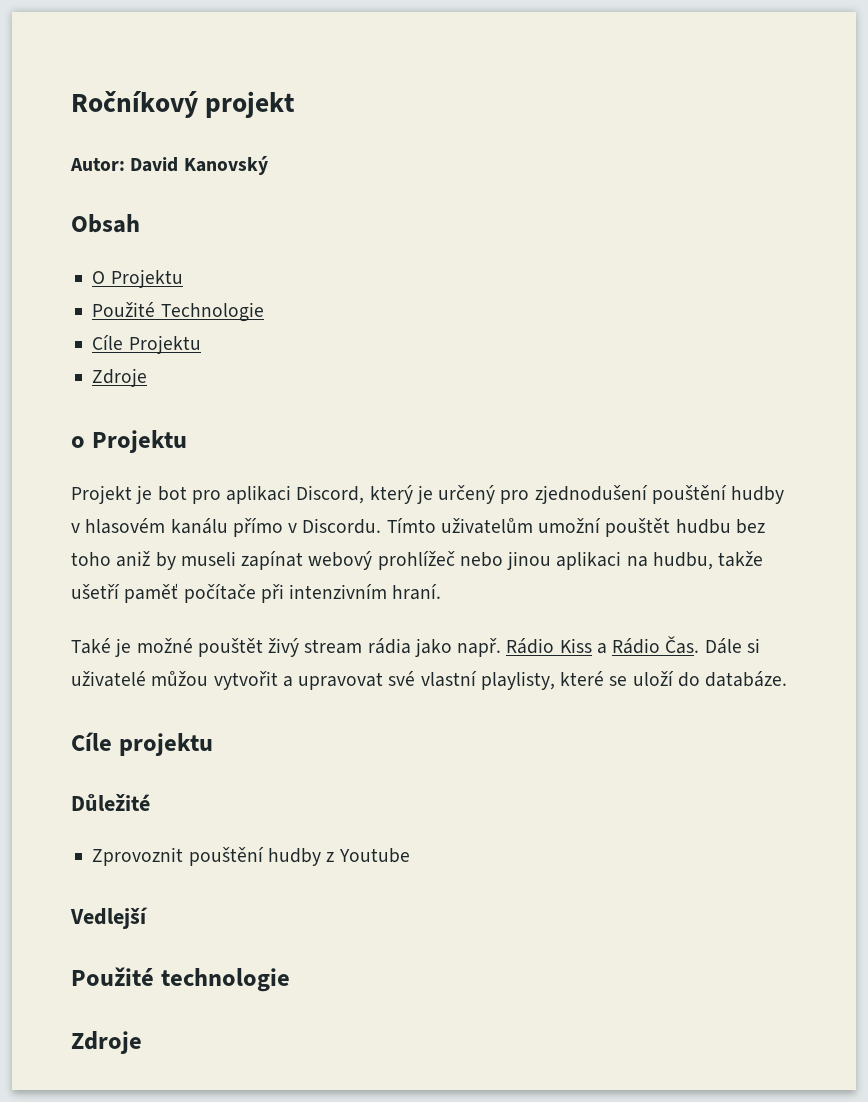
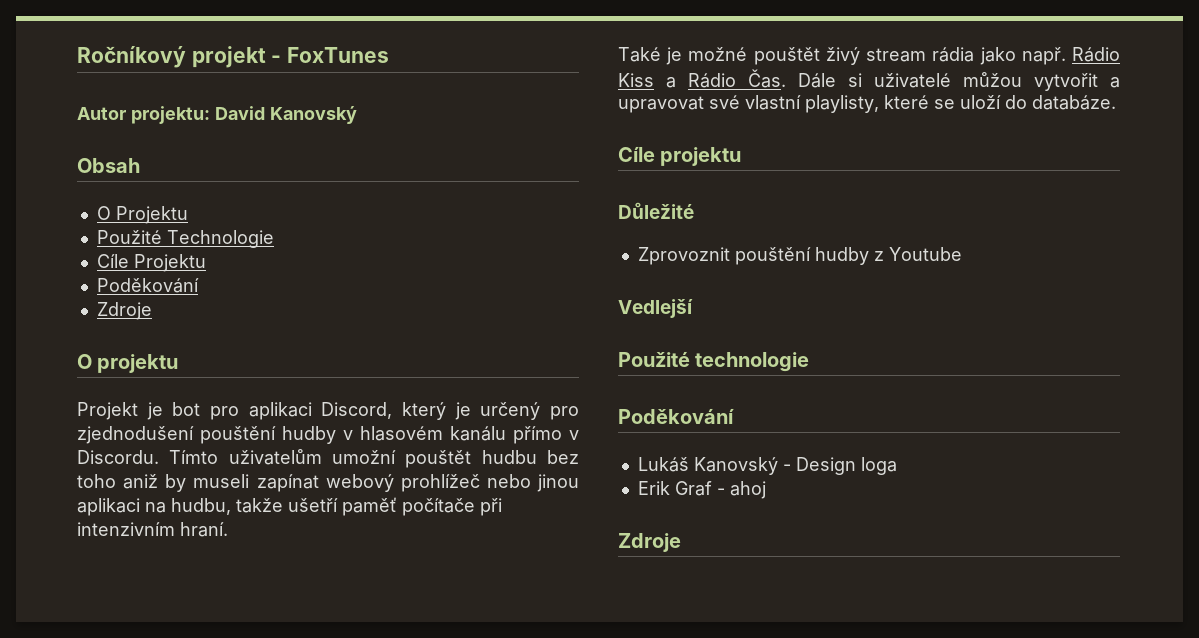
- Ročníkový projekt
- Autor: David Kanovský
+ Ročníkový projekt - FoxTunes
+ Autor projektu: David Kanovský
  Cíle Projektu
+ Poděkování
- o Projektu
+ O projektu
  Použité technologie
+ Poděkování
+ Lukáš Kanovský - Design loga
+ Erik Graf - ahoj

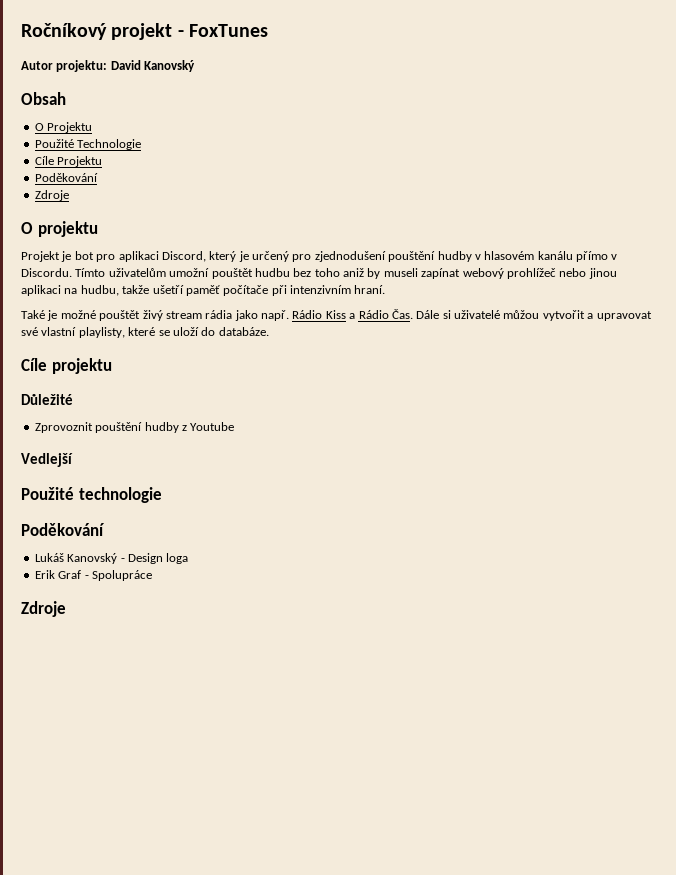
- Erik Graf - ahoj
+ Erik Graf - Spolupráce

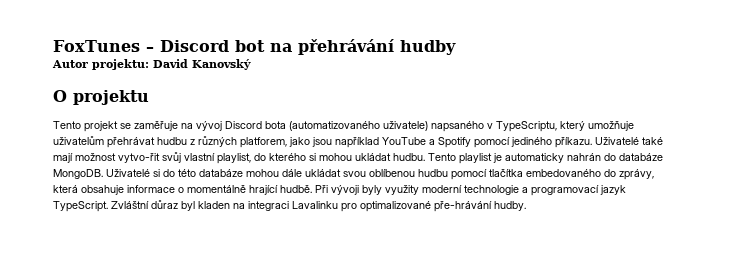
- Ročníkový projekt - FoxTunes
+ FoxTunes – Discord bot na přehrávání hudby
  Autor projektu: David Kanovský
- Obsah
- O Projektu
- Použité Technologie
- Cíle Projektu
- Poděkování
- Zdroje
  O projektu
- Projekt je bot pro aplikaci Discord, který je určený pro zjednodušení pouštění hudby v hlasovém kanálu přímo v Discordu. Tímto uživatelům umožní pouštět hudbu bez toho aniž by museli zapínat webový prohlížeč nebo jinou aplikaci na hudbu, takže ušetří paměť počítače při intenzivním hraní.
- Také je možné pouštět živý stream rádia jako např. Rádio Kiss a Rádio Čas. Dále si uživatelé můžou vytvořit a upravovat své vlastní playlisty, které se uloží do databáze.
- Cíle projektu
- Důležité
- Zprovoznit pouštění hudby z Youtube
- Vedlejší
- Použité technologie
- Poděkování
- Lukáš Kanovský - Design loga
- Erik Graf - Spolupráce
- Zdroje
+ Tento projekt se zaměřuje na vývoj Discord bota (automatizovaného uživatele) napsaného v TypeScriptu, který umožňuje uživatelům přehrávat hudbu z různých platforem, jako jsou například YouTube a Spotify pomocí jediného příkazu. Uživatelé také mají možnost vytvo-řit svůj vlastní playlist, do kterého si mohou ukládat hudbu. Tento playlist je automaticky nahrán do databáze MongoDB. Uživatelé si do této databáze mohou dále ukládat svou oblíbenou hudbu pomocí tlačítka embedovaného do zprávy, která obsahuje informace o momentálně hrající hudbě. Při vývoji byly využity moderní technologie a programovací jazyk TypeScript. Zvláštní důraz byl kladen na integraci Lavalinku pro optimalizované pře-hrávání hudby.

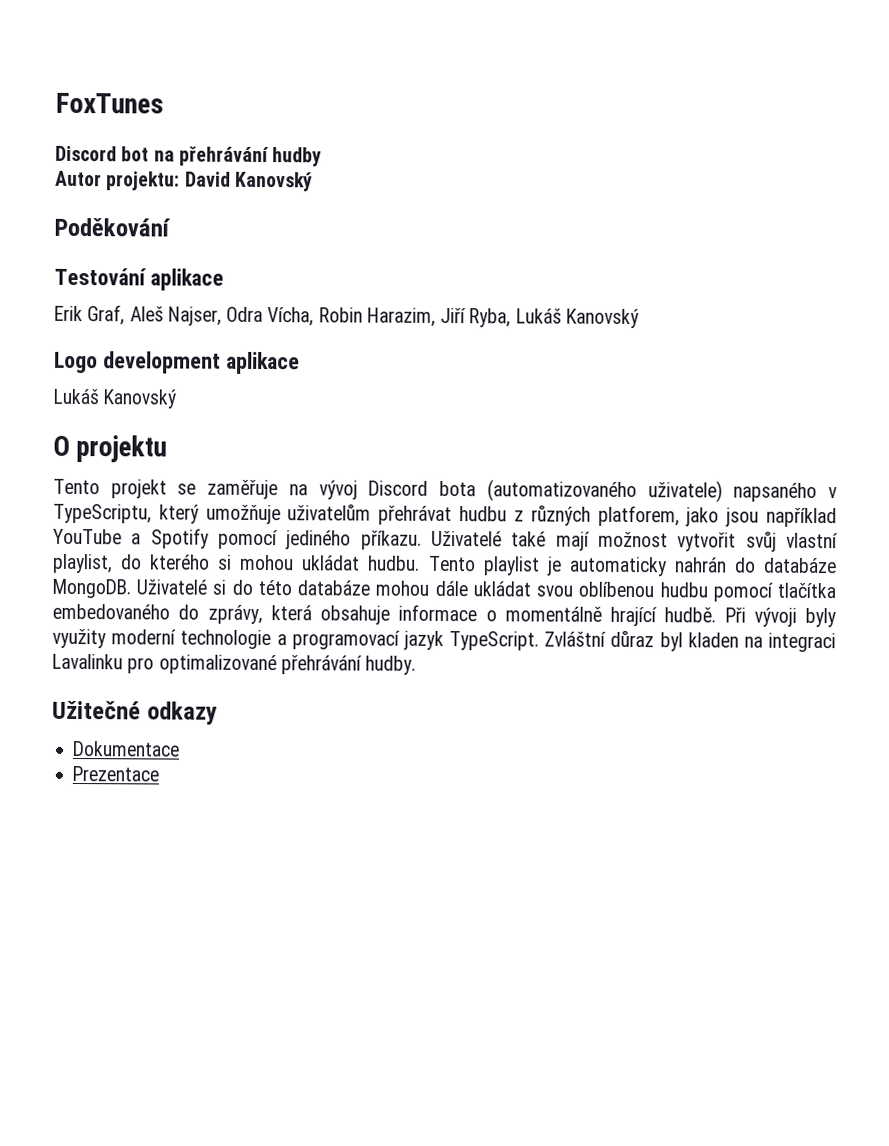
- FoxTunes – Discord bot na přehrávání hudby
+ FoxTunes
+ Discord bot na přehrávání hudby
+ Poděkování
+ Testování aplikace
+ Erik Graf, Aleš Najser, Odra Vícha, Robin Harazim, Jiří Ryba, Lukáš Kanovský
+ Logo development aplikace
+ Lukáš Kanovský
- Uživatelé také mají možnost vytvo-řit svůj vlastní playlist, do kterého si mohou ukládat hudbu.
+ Uživatelé také mají možnost vytvořit svůj vlastní playlist, do kterého si mohou ukládat hudbu.
- Zvláštní důraz byl kladen na integraci Lavalinku pro optimalizované pře-hrávání hudby.
+ Zvláštní důraz byl kladen na integraci Lavalinku pro optimalizované přehrávání hudby.
+ Užitečné odkazy
+ Dokumentace
+ Prezentace

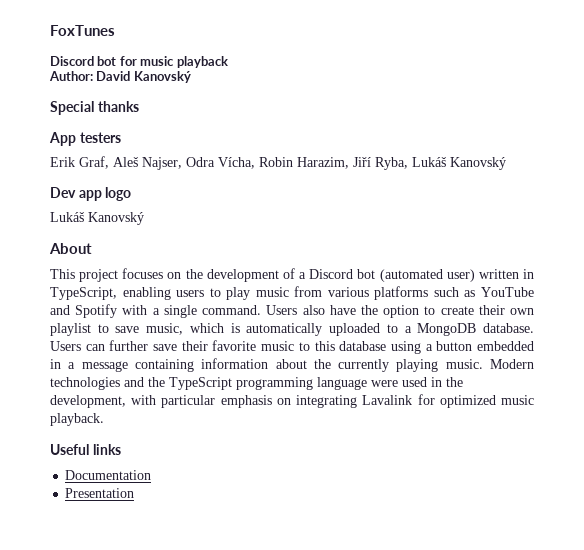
- Discord bot na přehrávání hudby
- Autor projektu: David Kanovský
- Poděkování
- Testování aplikace
+ Discord bot for music playback
+ Author: David Kanovský
+ Special thanks
+ App testers
- Logo development aplikace
+ Dev app logo
  Lukáš Kanovský
- O projektu
- Tento projekt se zaměřuje na vývoj Discord bota (automatizovaného uživatele) napsaného v TypeScriptu, který umožňuje uživatelům přehrávat hudbu z různých platforem, jako jsou například YouTube a Spotify pomocí jediného příkazu. Uživatelé také mají možnost vytvořit svůj vlastní playlist, do kterého si mohou ukládat hudbu. Tento playlist je automaticky nahrán do databáze MongoDB. Uživatelé si do této databáze mohou dále ukládat svou oblíbenou hudbu pomocí tlačítka embedovaného do zprávy, která obsahuje informace o momentálně hrající hudbě. Při vývoji byly využity moderní technologie a programovací jazyk TypeScript. Zvláštní důraz byl kladen na integraci Lavalinku pro optimalizované přehrávání hudby.
- Užitečné odkazy
- Dokumentace
- Prezentace
+ About
+ This project focuses on the development of a Discord bot (automated user) written in TypeScript, enabling users to play music from various platforms such as YouTube and Spotify with a single command. Users also have the option to create their own playlist to save music, which is automatically uploaded to a MongoDB database. Users can further save their favorite music to this database using a button embedded in a message containing information about the currently playing music. Modern technologies and the TypeScript programming language were used in the development, with particular emphasis on integrating Lavalink for optimized music playback.
+ Useful links
+ Documentation
+ Presentation

